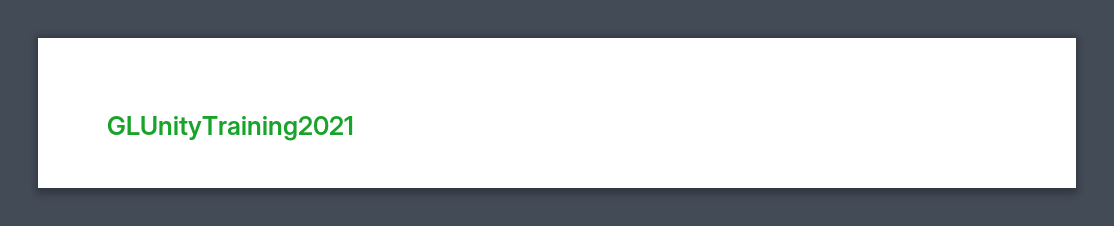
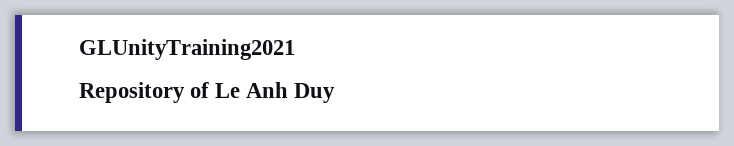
+ Repository of Le Anh Duy

